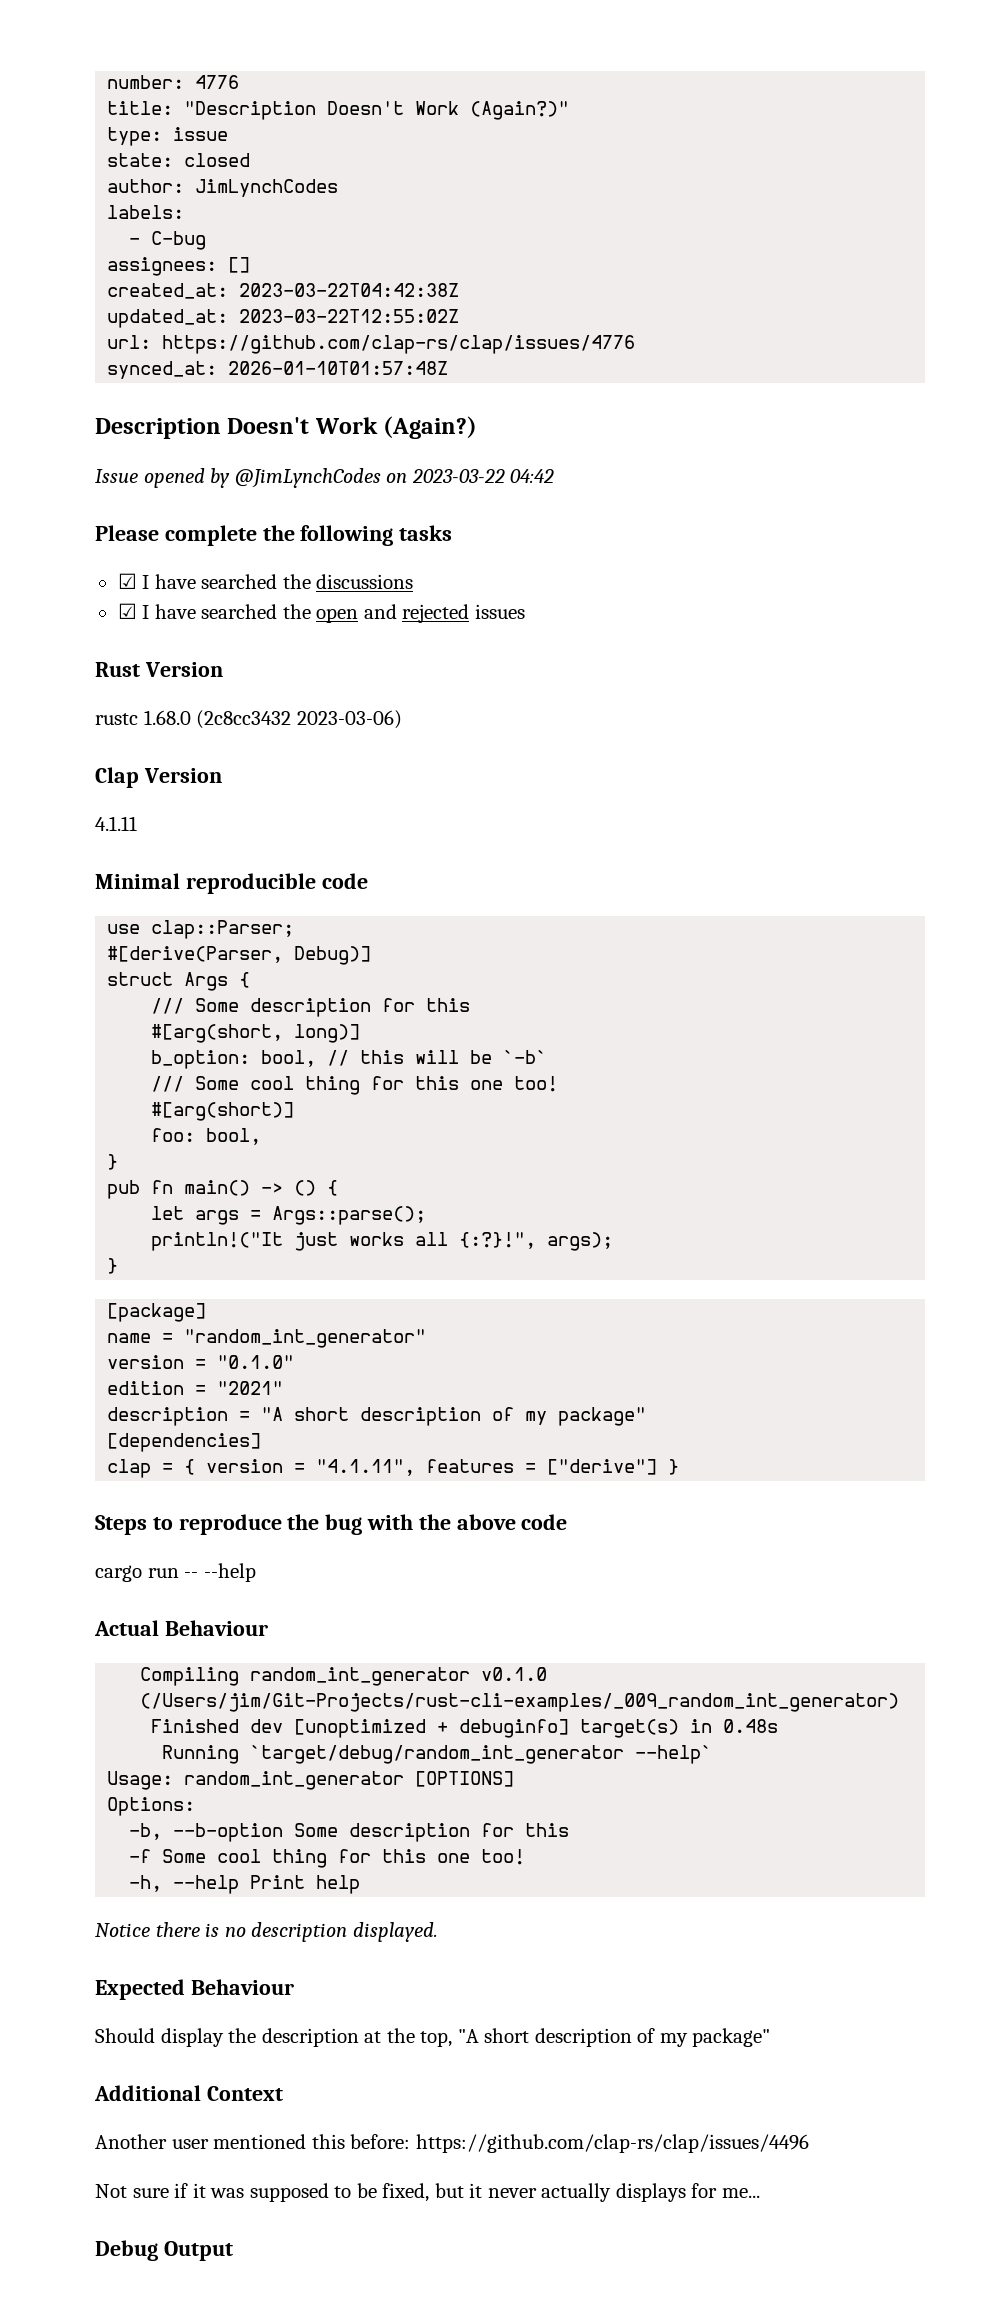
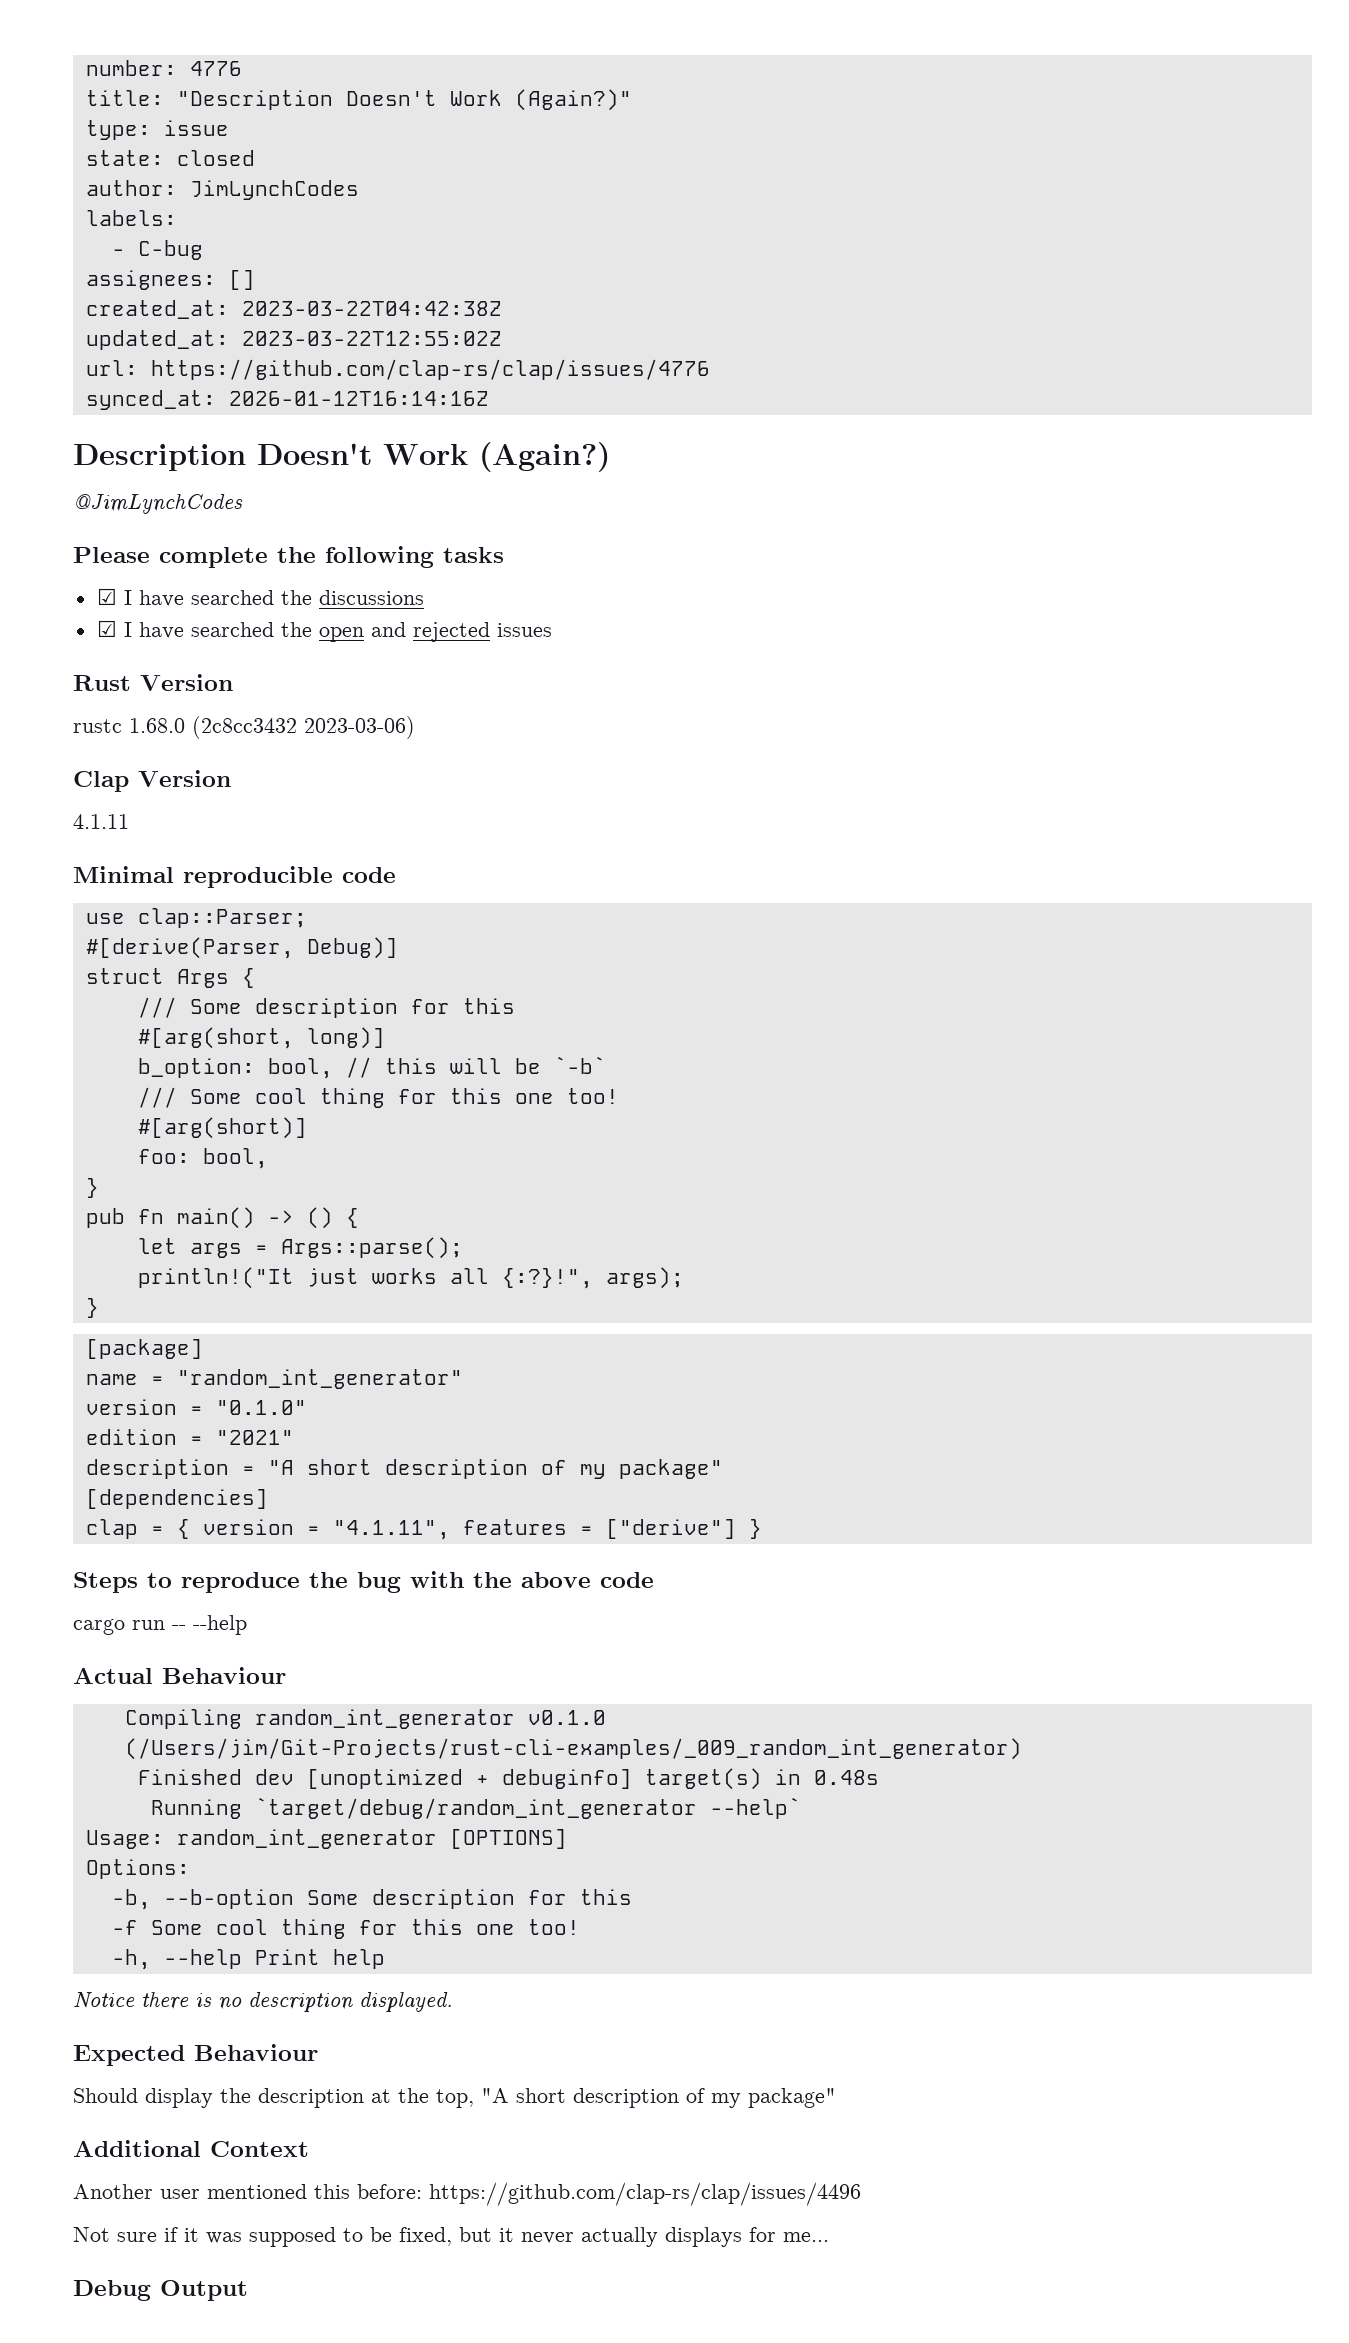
- synced_at: 2026-01-10T01:57:48Z
+ synced_at: 2026-01-12T16:14:16Z
- Issue opened by @JimLynchCodes on 2023-03-22 04:42
+ @JimLynchCodes

